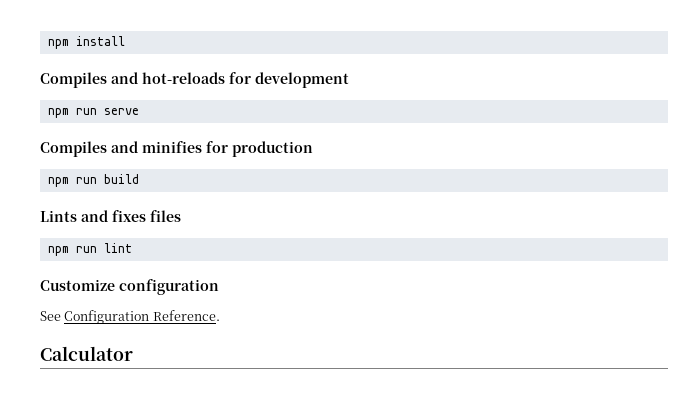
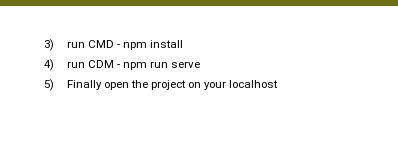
- npm install
- Compiles and hot-reloads for development
- npm run serve
- Compiles and minifies for production
- npm run build
- Lints and fixes files
- npm run lint
- Customize configuration
- See Configuration Reference.
- Calculator
+ 3) run CMD - npm install
+ 4) run CDM - npm run serve
+ 5) Finally open the project on your localhost

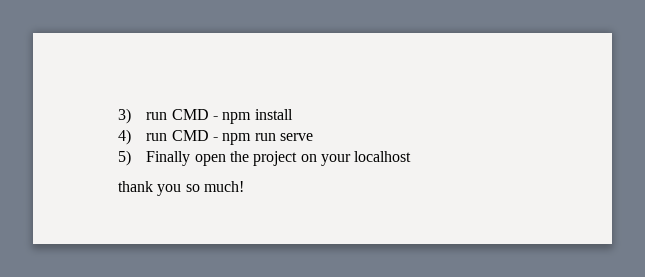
- 4) run CDM - npm run serve
+ 4) run CMD - npm run serve
+ thank you so much!

